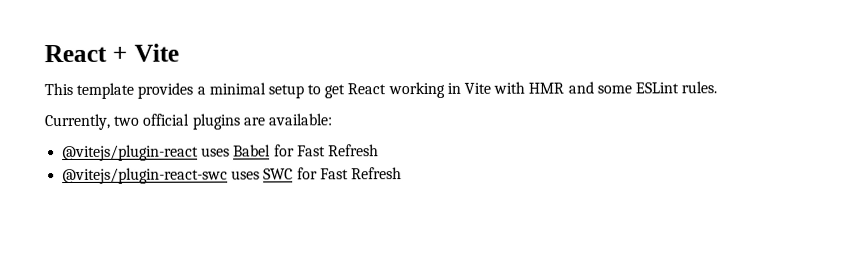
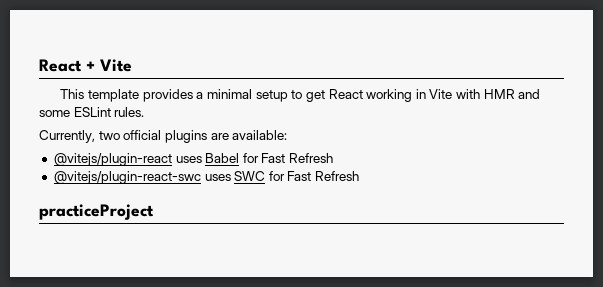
+ practiceProject

